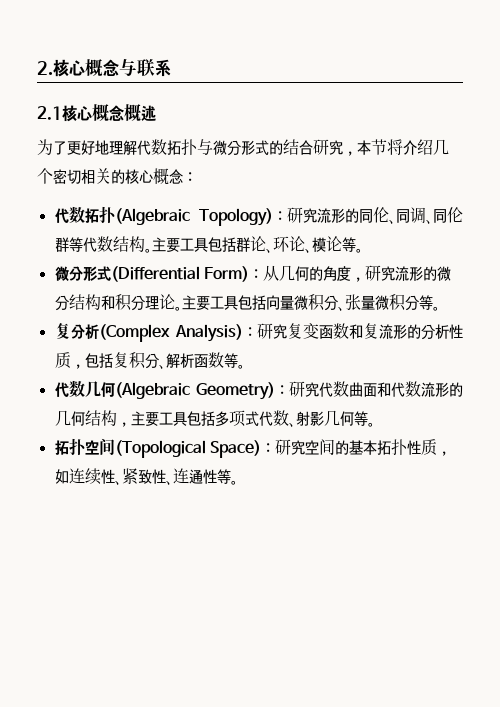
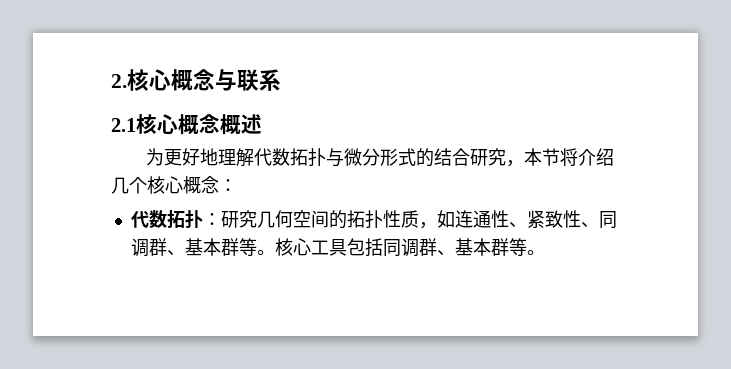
- 为了更好地理解代数拓扑与微分形式的结合研究，本节将介绍几个密切相关的核心概念：
+ 为更好地理解代数拓扑与微分形式的结合研究，本节将介绍几个核心概念：
- 代数拓扑(Algebraic Topology)：研究流形的同伦、同调、同伦群等代数结构。主要工具包括群论、环论、模论等。
- 微分形式(Differential Form)：从几何的角度，研究流形的微分结构和积分理论。主要工具包括向量微积分、张量微积分等。
- 复分析(Complex Analysis)：研究复变函数和复流形的分析性质，包括复积分、解析函数等。
- 代数几何(Algebraic Geometry)：研究代数曲面和代数流形的几何结构，主要工具包括多项式代数、射影几何等。
- 拓扑空间(Topological Space)：研究空间的基本拓扑性质，如连续性、紧致性、连通性等。
+ 代数拓扑：研究几何空间的拓扑性质，如连通性、紧致性、同调群、基本群等。核心工具包括同调群、基本群等。

